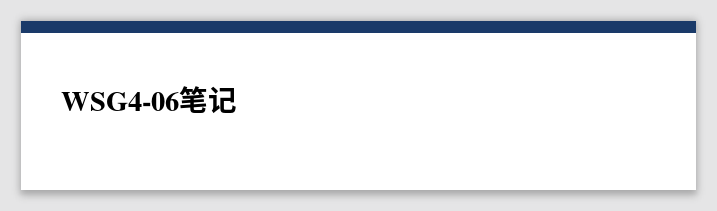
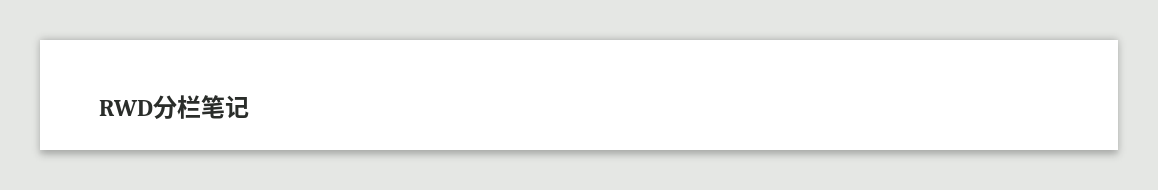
- WSG4-06笔记
+ RWD分栏笔记

